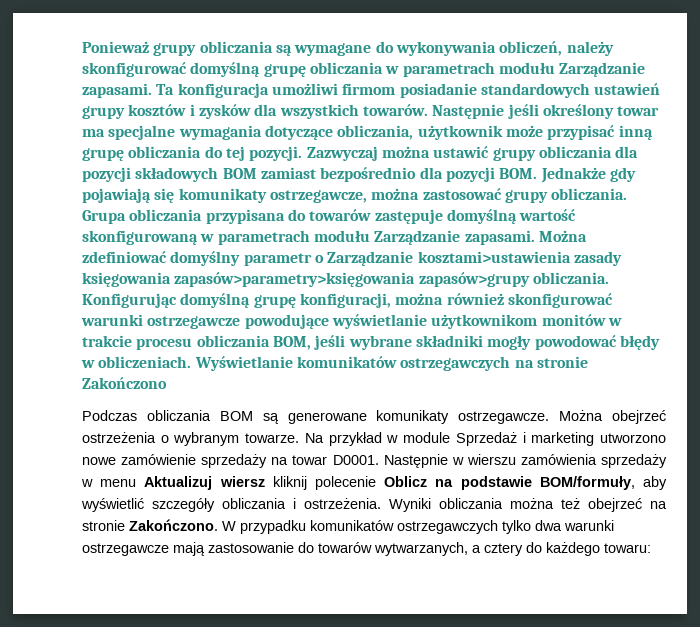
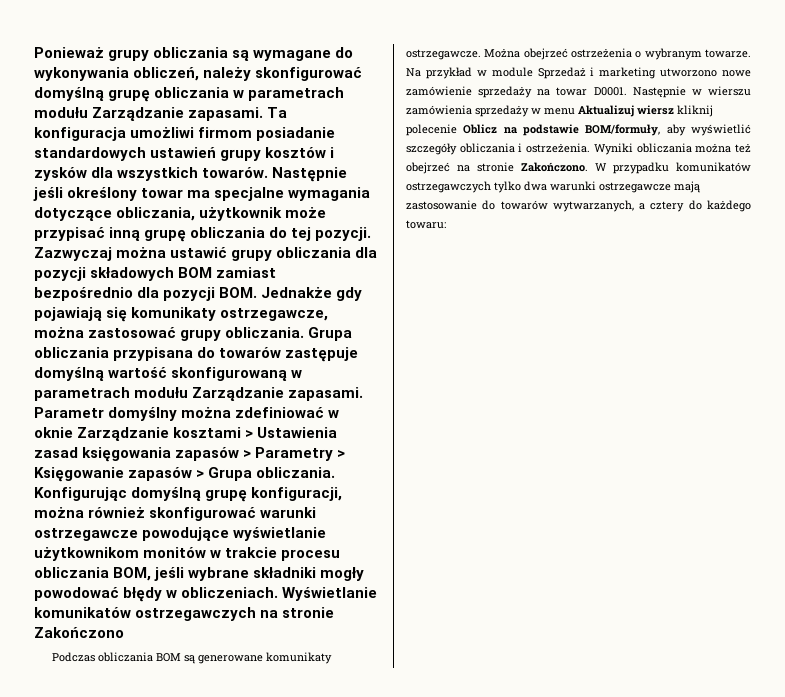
- Można zdefiniować domyślny parametr o Zarządzanie kosztami>ustawienia zasady księgowania zapasów>parametry>księgowania zapasów>grupy obliczania.
+ Parametr domyślny można zdefiniować w oknie Zarządzanie kosztami > Ustawienia zasad księgowania zapasów > Parametry > Księgowanie zapasów > Grupa obliczania.

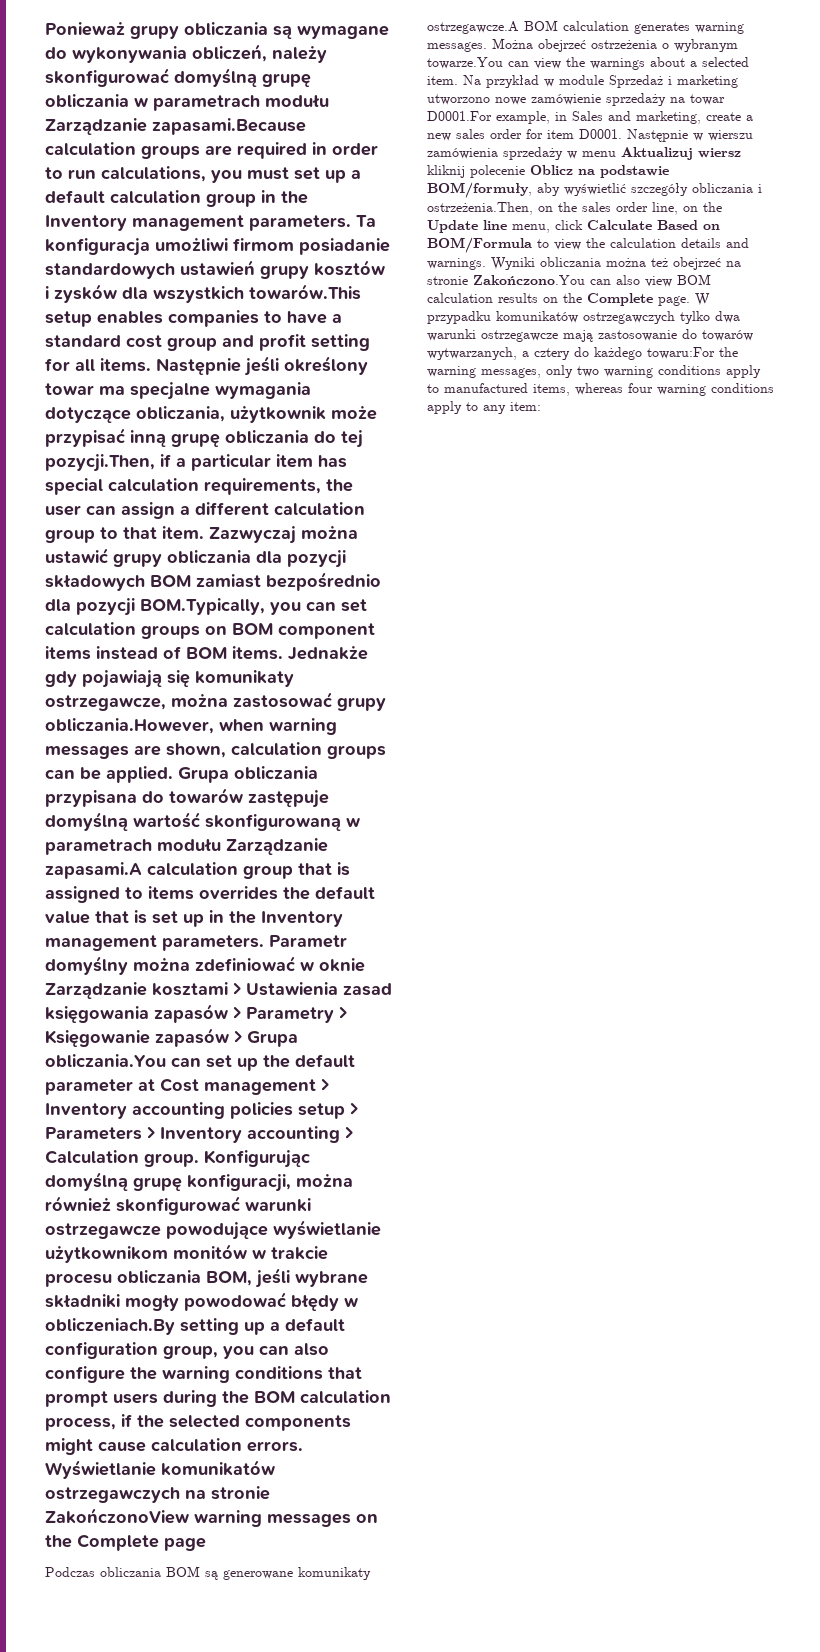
- Ponieważ grupy obliczania są wymagane do wykonywania obliczeń, należy skonfigurować domyślną grupę obliczania w parametrach modułu Zarządzanie zapasami.
+ Ponieważ grupy obliczania są wymagane do wykonywania obliczeń, należy skonfigurować domyślną grupę obliczania w parametrach modułu Zarządzanie zapasami.Because calculation groups are required in order to run calculations, you must set up a default calculation group in the Inventory management parameters.
- Ta konfiguracja umożliwi firmom posiadanie standardowych ustawień grupy kosztów i zysków dla wszystkich towarów.
+ Ta konfiguracja umożliwi firmom posiadanie standardowych ustawień grupy kosztów i zysków dla wszystkich towarów.This setup enables companies to have a standard cost group and profit setting for all items.
- Następnie jeśli określony towar ma specjalne wymagania dotyczące obliczania, użytkownik może przypisać inną grupę obliczania do tej pozycji.
+ Następnie jeśli określony towar ma specjalne wymagania dotyczące obliczania, użytkownik może przypisać inną grupę obliczania do tej pozycji.Then, if a particular item has special calculation requirements, the user can assign a different calculation group to that item.
- Zazwyczaj można ustawić grupy obliczania dla pozycji składowych BOM zamiast bezpośrednio dla pozycji BOM. Jednakże gdy pojawiają się komunikaty ostrzegawcze, można zastosować grupy obliczania.
+ Zazwyczaj można ustawić grupy obliczania dla pozycji składowych BOM zamiast bezpośrednio dla pozycji BOM.Typically, you can set calculation groups on BOM component items instead of BOM items. Jednakże gdy pojawiają się komunikaty ostrzegawcze, można zastosować grupy obliczania.However, when warning messages are shown, calculation groups can be applied.
- Grupa obliczania przypisana do towarów zastępuje domyślną wartość skonfigurowaną w parametrach modułu Zarządzanie zapasami.
+ Grupa obliczania przypisana do towarów zastępuje domyślną wartość skonfigurowaną w parametrach modułu Zarządzanie zapasami.A calculation group that is assigned to items overrides the default value that is set up in the Inventory management parameters.
- Parametr domyślny można zdefiniować w oknie Zarządzanie kosztami > Ustawienia zasad księgowania zapasów > Parametry > Księgowanie zapasów > Grupa obliczania.
+ Parametr domyślny można zdefiniować w oknie Zarządzanie kosztami > Ustawienia zasad księgowania zapasów > Parametry > Księgowanie zapasów > Grupa obliczania.You can set up the default parameter at Cost management > Inventory accounting policies setup > Parameters > Inventory accounting > Calculation group.
- Konfigurując domyślną grupę konfiguracji, można również skonfigurować warunki ostrzegawcze powodujące wyświetlanie użytkownikom monitów w trakcie procesu obliczania BOM, jeśli wybrane składniki mogły powodować błędy w obliczeniach.
+ Konfigurując domyślną grupę konfiguracji, można również skonfigurować warunki ostrzegawcze powodujące wyświetlanie użytkownikom monitów w trakcie procesu obliczania BOM, jeśli wybrane składniki mogły powodować błędy w obliczeniach.By setting up a default configuration group, you can also configure the warning conditions that prompt users during the BOM calculation process, if the selected components might cause calculation errors.
- Wyświetlanie komunikatów ostrzegawczych na stronie Zakończono
+ Wyświetlanie komunikatów ostrzegawczych na stronie ZakończonoView warning messages on the Complete page
- Podczas obliczania BOM są generowane komunikaty ostrzegawcze.
+ Podczas obliczania BOM są generowane komunikaty ostrzegawcze.A BOM calculation generates warning messages.
- Można obejrzeć ostrzeżenia o wybranym towarze.
+ Można obejrzeć ostrzeżenia o wybranym towarze.You can view the warnings about a selected item.
- Na przykład w module Sprzedaż i marketing utworzono nowe zamówienie sprzedaży na towar D0001.
+ Na przykład w module Sprzedaż i marketing utworzono nowe zamówienie sprzedaży na towar D0001.For example, in Sales and marketing, create a new sales order for item D0001.
- Następnie w wierszu zamówienia sprzedaży w menu Aktualizuj wiersz kliknij polecenie Oblicz na podstawie BOM/formuły, aby wyświetlić szczegóły obliczania i ostrzeżenia.
+ Następnie w wierszu zamówienia sprzedaży w menu Aktualizuj wiersz kliknij polecenie Oblicz na podstawie BOM/formuły, aby wyświetlić szczegóły obliczania i ostrzeżenia.Then, on the sales order line, on the Update line menu, click Calculate Based on BOM/Formula to view the calculation details and warnings.
- Wyniki obliczania można też obejrzeć na stronie Zakończono.
+ Wyniki obliczania można też obejrzeć na stronie Zakończono.You can also view BOM calculation results on the Complete page.
- W przypadku komunikatów ostrzegawczych tylko dwa warunki ostrzegawcze mają zastosowanie do towarów wytwarzanych, a cztery do każdego towaru:
+ W przypadku komunikatów ostrzegawczych tylko dwa warunki ostrzegawcze mają zastosowanie do towarów wytwarzanych, a cztery do każdego towaru:For the warning messages, only two warning conditions apply to manufactured items, whereas four warning conditions apply to any item:

